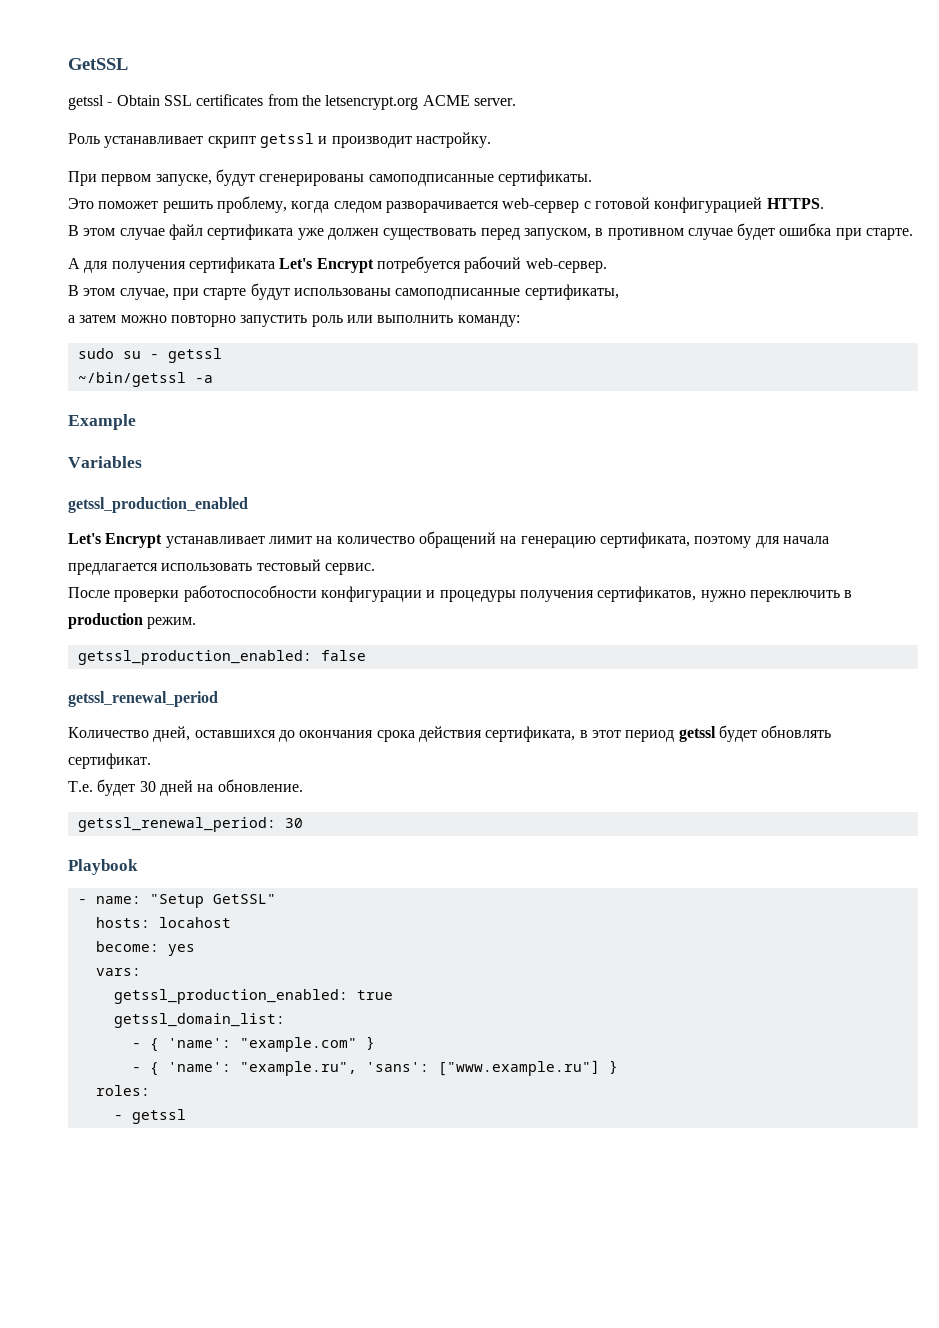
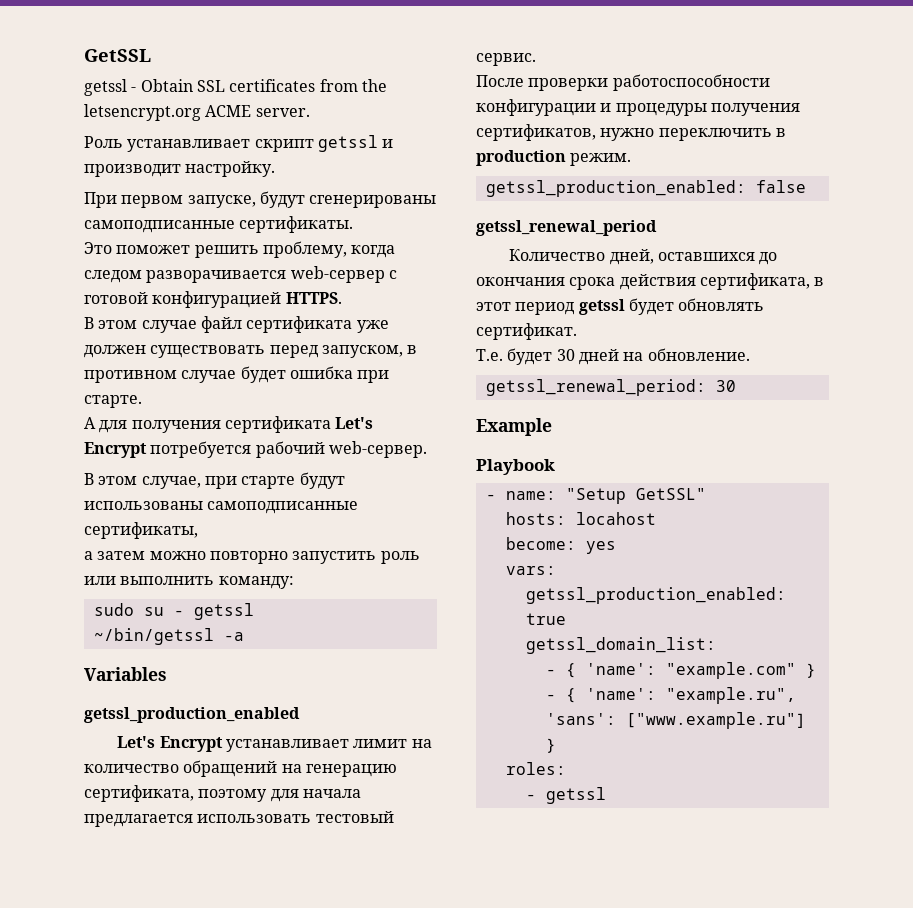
- Example
+ Example

